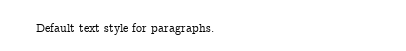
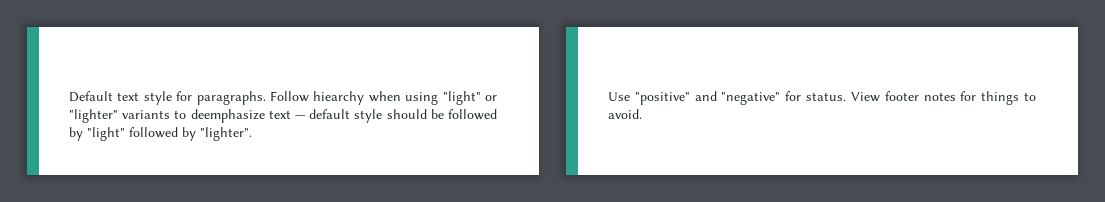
+ Follow hiearchy when using "light" or "lighter" variants to deemphasize text — default style should be followed by "light" followed by "lighter".
+ Use "positive" and "negative" for status. View footer notes for things to avoid.

